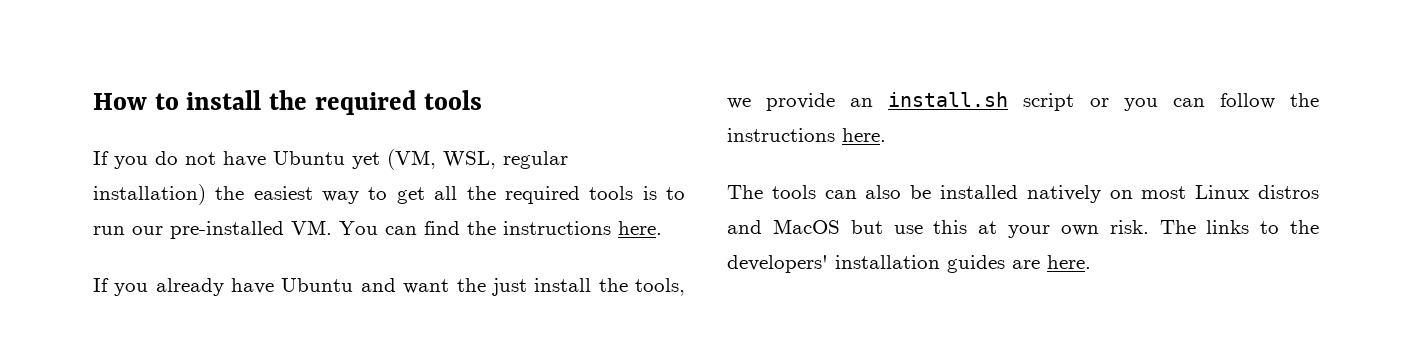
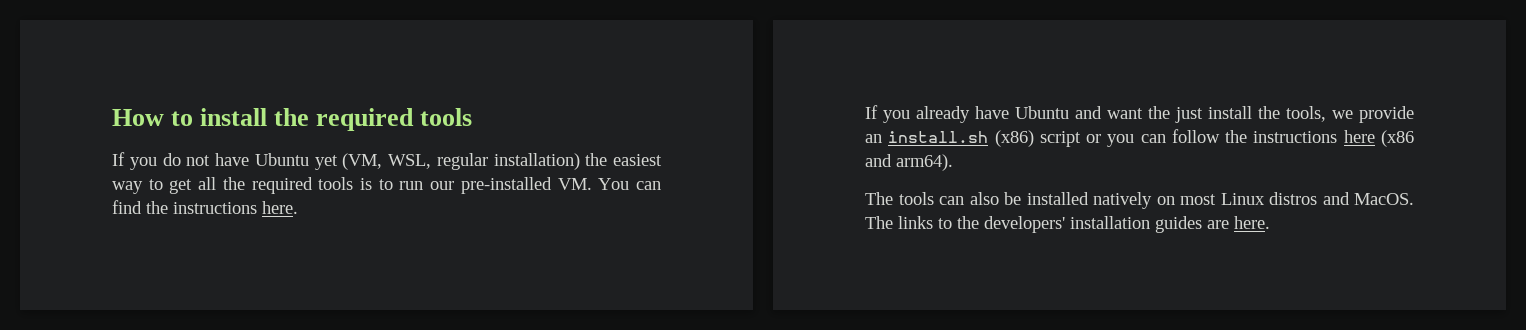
- If you already have Ubuntu and want the just install the tools, we provide an install.sh script or you can follow the instructions here.
+ If you already have Ubuntu and want the just install the tools, we provide an install.sh (x86) script or you can follow the instructions here (x86 and arm64).
- The tools can also be installed natively on most Linux distros and MacOS but use this at your own risk.
+ The tools can also be installed natively on most Linux distros and MacOS.

